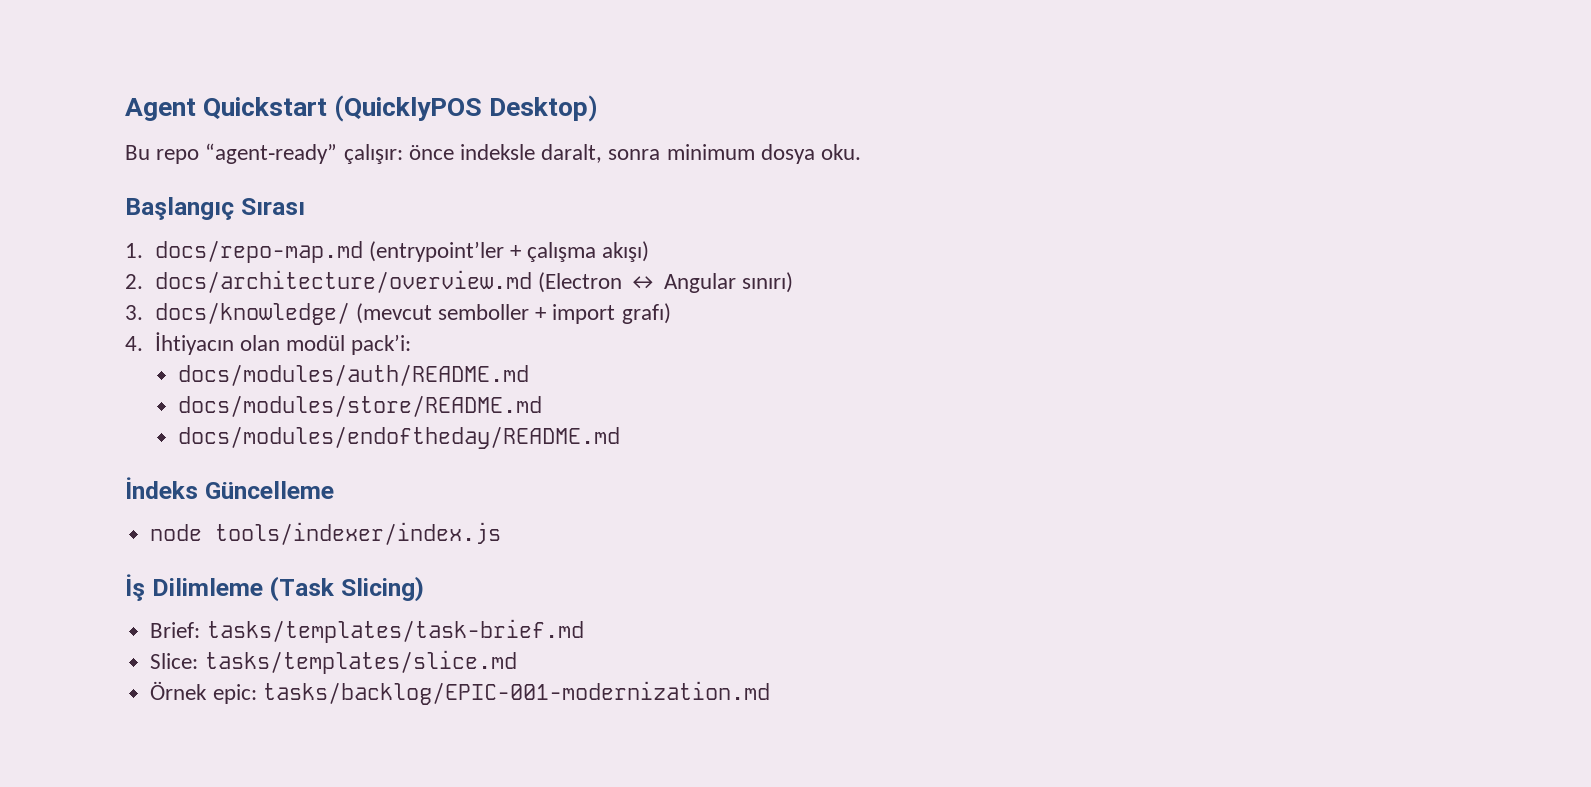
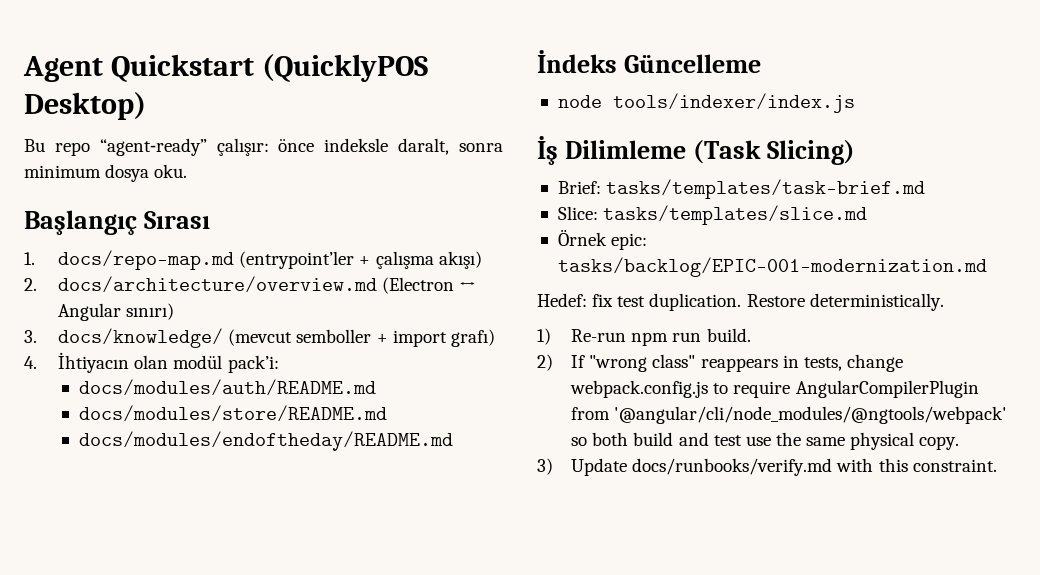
+ Hedef: fix test duplication. Restore deterministically.
+ 1) Re-run npm run build.
+ 2) If "wrong class" reappears in tests, change webpack.config.js to require AngularCompilerPlugin from '@angular/cli/node_modules/@ngtools/webpack' so both build and test use the same physical copy.
+ 3) Update docs/runbooks/verify.md with this constraint.

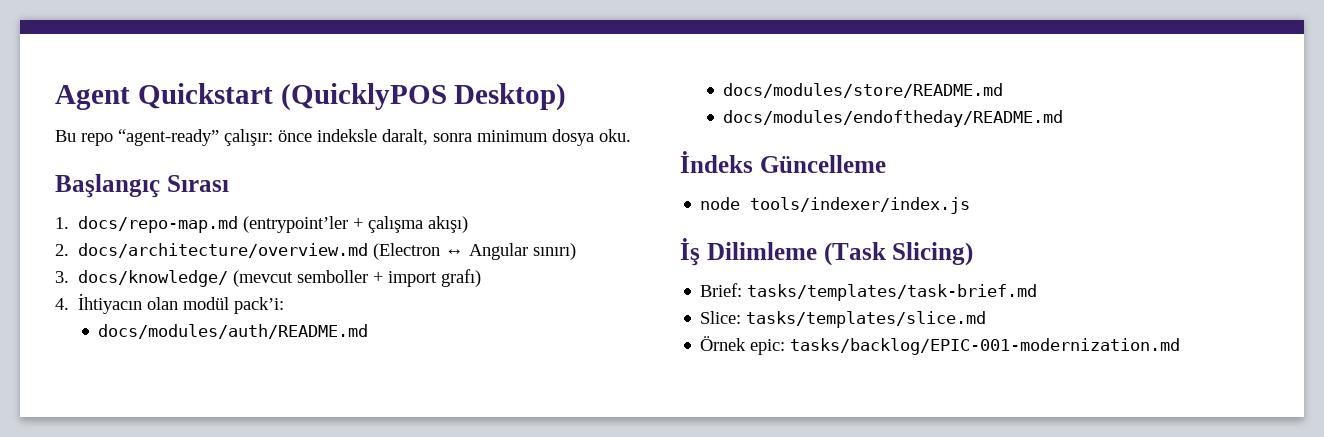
- Hedef: fix test duplication. Restore deterministically.
- 1) Re-run npm run build.
- 2) If "wrong class" reappears in tests, change webpack.config.js to require AngularCompilerPlugin from '@angular/cli/node_modules/@ngtools/webpack' so both build and test use the same physical copy.
- 3) Update docs/runbooks/verify.md with this constraint.

